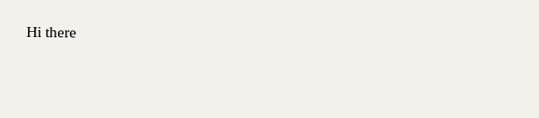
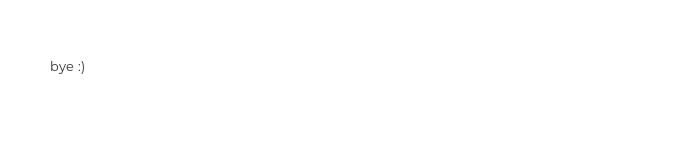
- Hi there
+ bye :)

